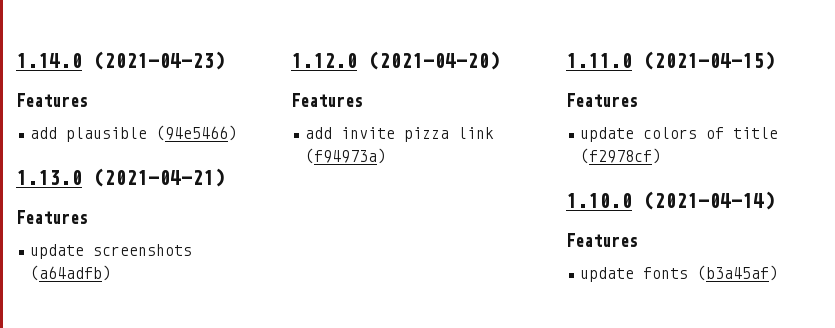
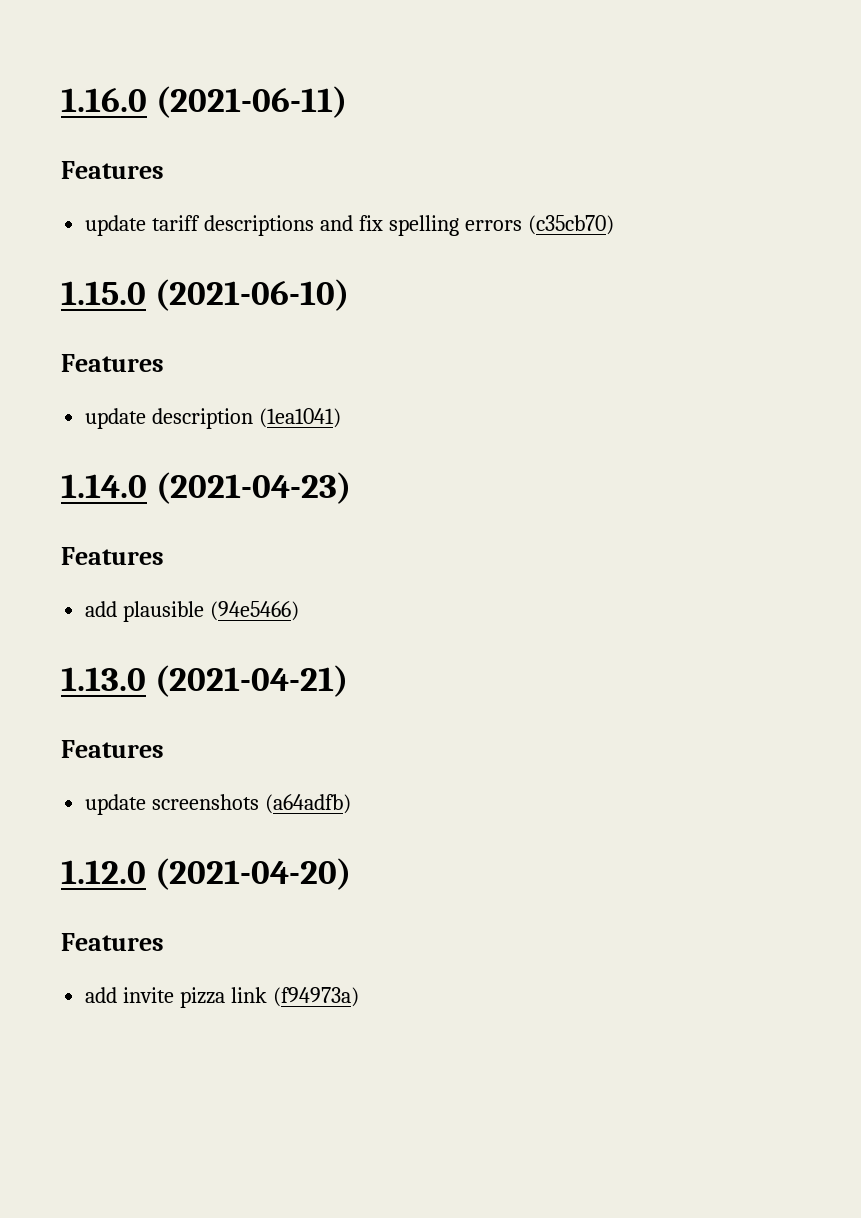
+ 1.16.0 (2021-06-11)
+ Features
+ update tariff descriptions and fix spelling errors (c35cb70)
+ 1.15.0 (2021-06-10)
+ Features
+ update description (1ea1041)
- 1.11.0 (2021-04-15)
- Features
- update colors of title (f2978cf)
- 1.10.0 (2021-04-14)
- Features
- update fonts (b3a45af)

